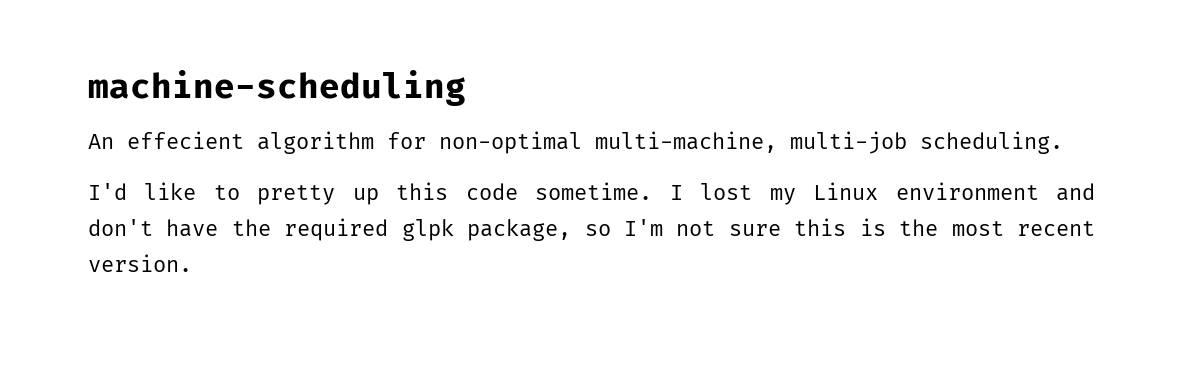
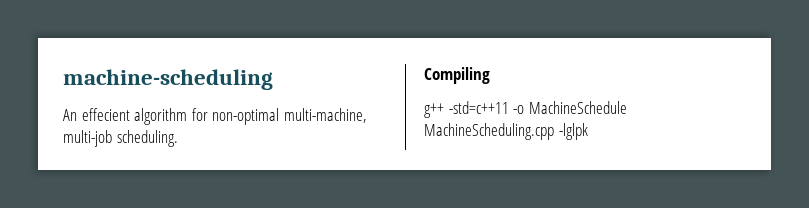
- I'd like to pretty up this code sometime. I lost my Linux environment and don't have the required glpk package, so I'm not sure this is the most recent version.
+ Compiling
+ g++ -std=c++11 -o MachineSchedule MachineScheduling.cpp -lglpk

